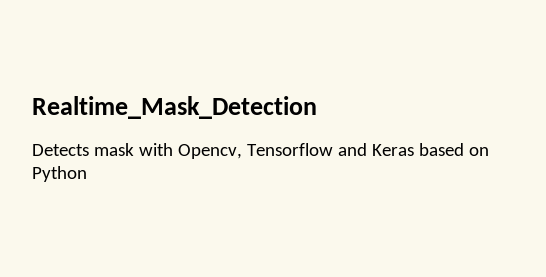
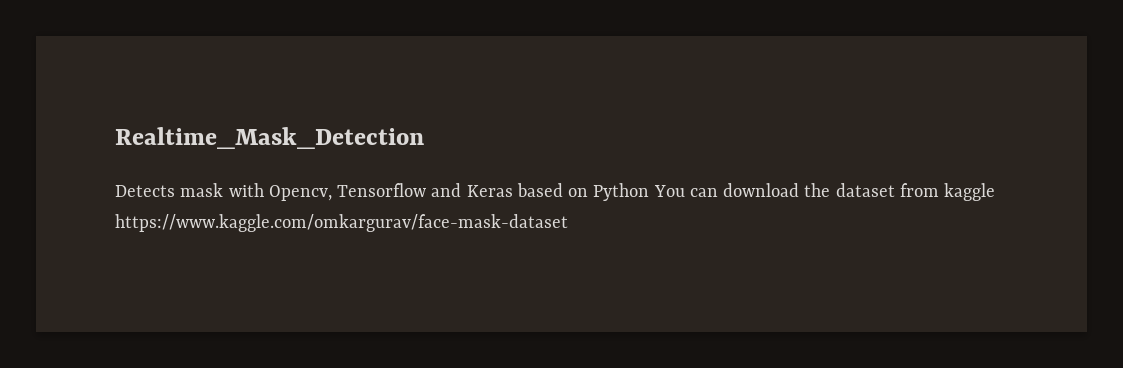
- Detects mask with Opencv, Tensorflow and Keras based on Python
+ Detects mask with Opencv, Tensorflow and Keras based on Python You can download the dataset from kaggle https://www.kaggle.com/omkargurav/face-mask-dataset

